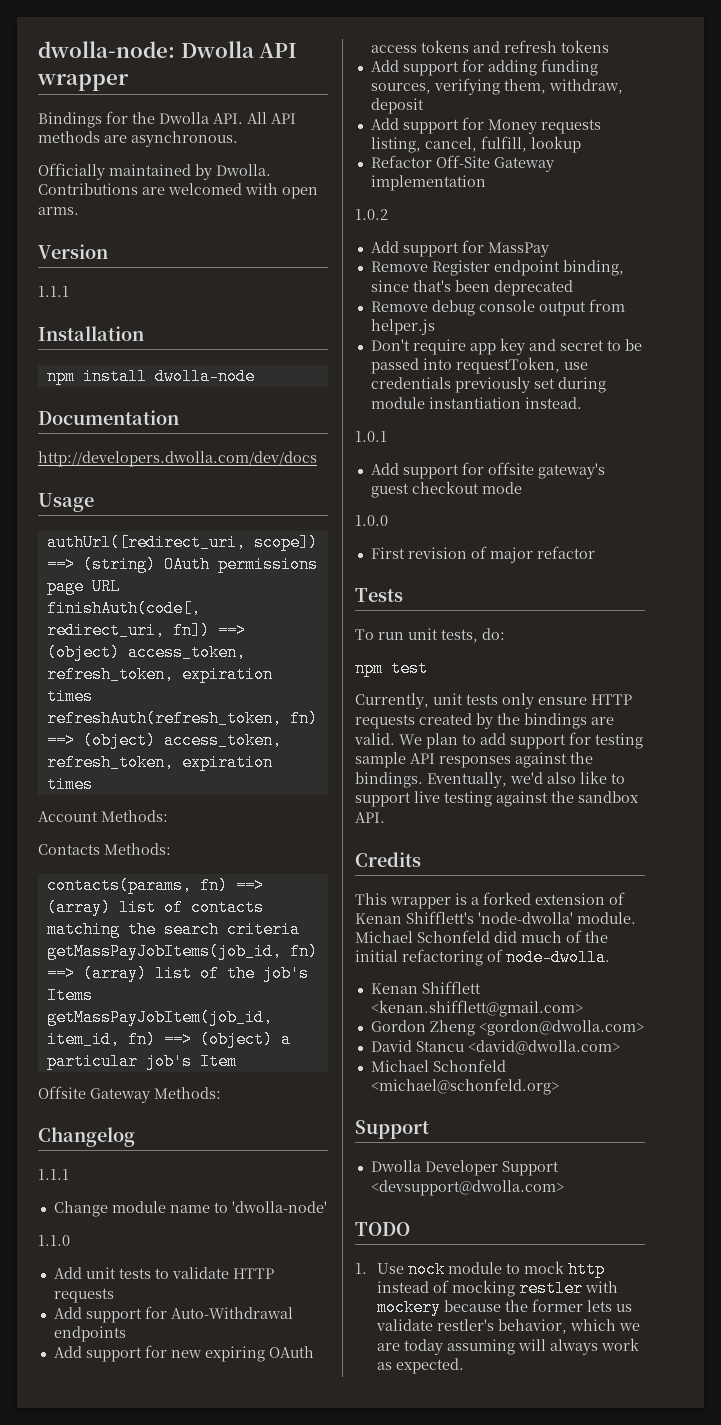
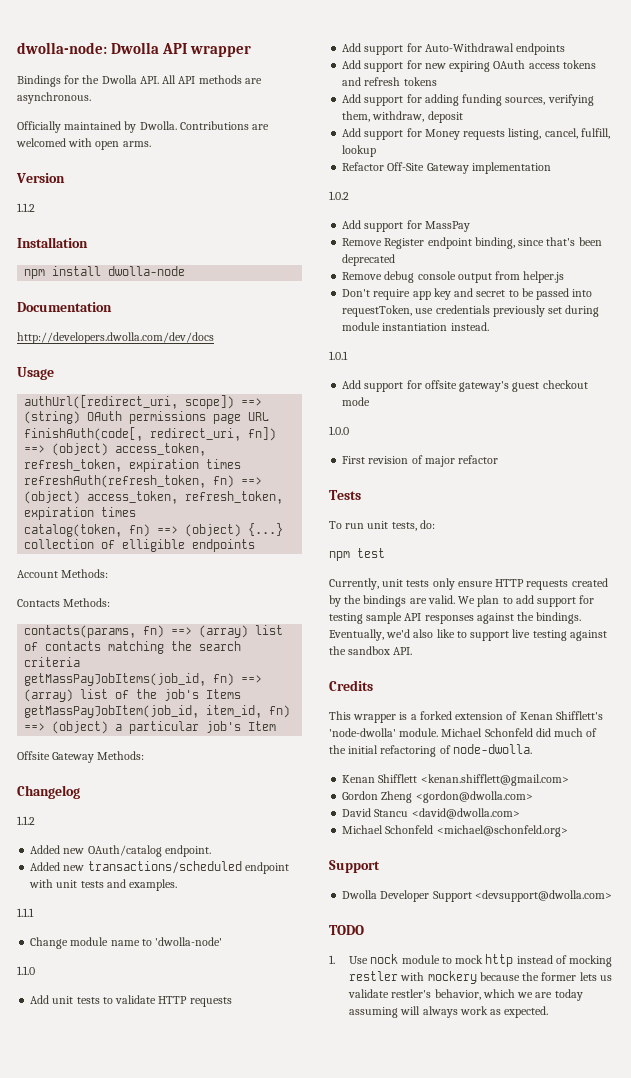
  Version
- 1.1.1
+ 1.1.2
+ catalog(token, fn) ==> (object) {...} collection of elligible endpoints
  Changelog
+ 1.1.2
+ Added new OAuth/catalog endpoint.
+ Added new transactions/scheduled endpoint with unit tests and examples.

